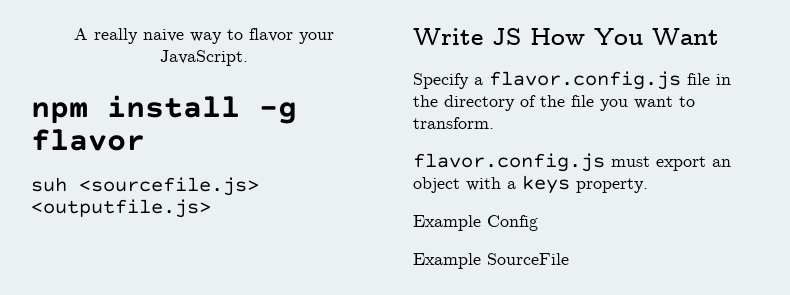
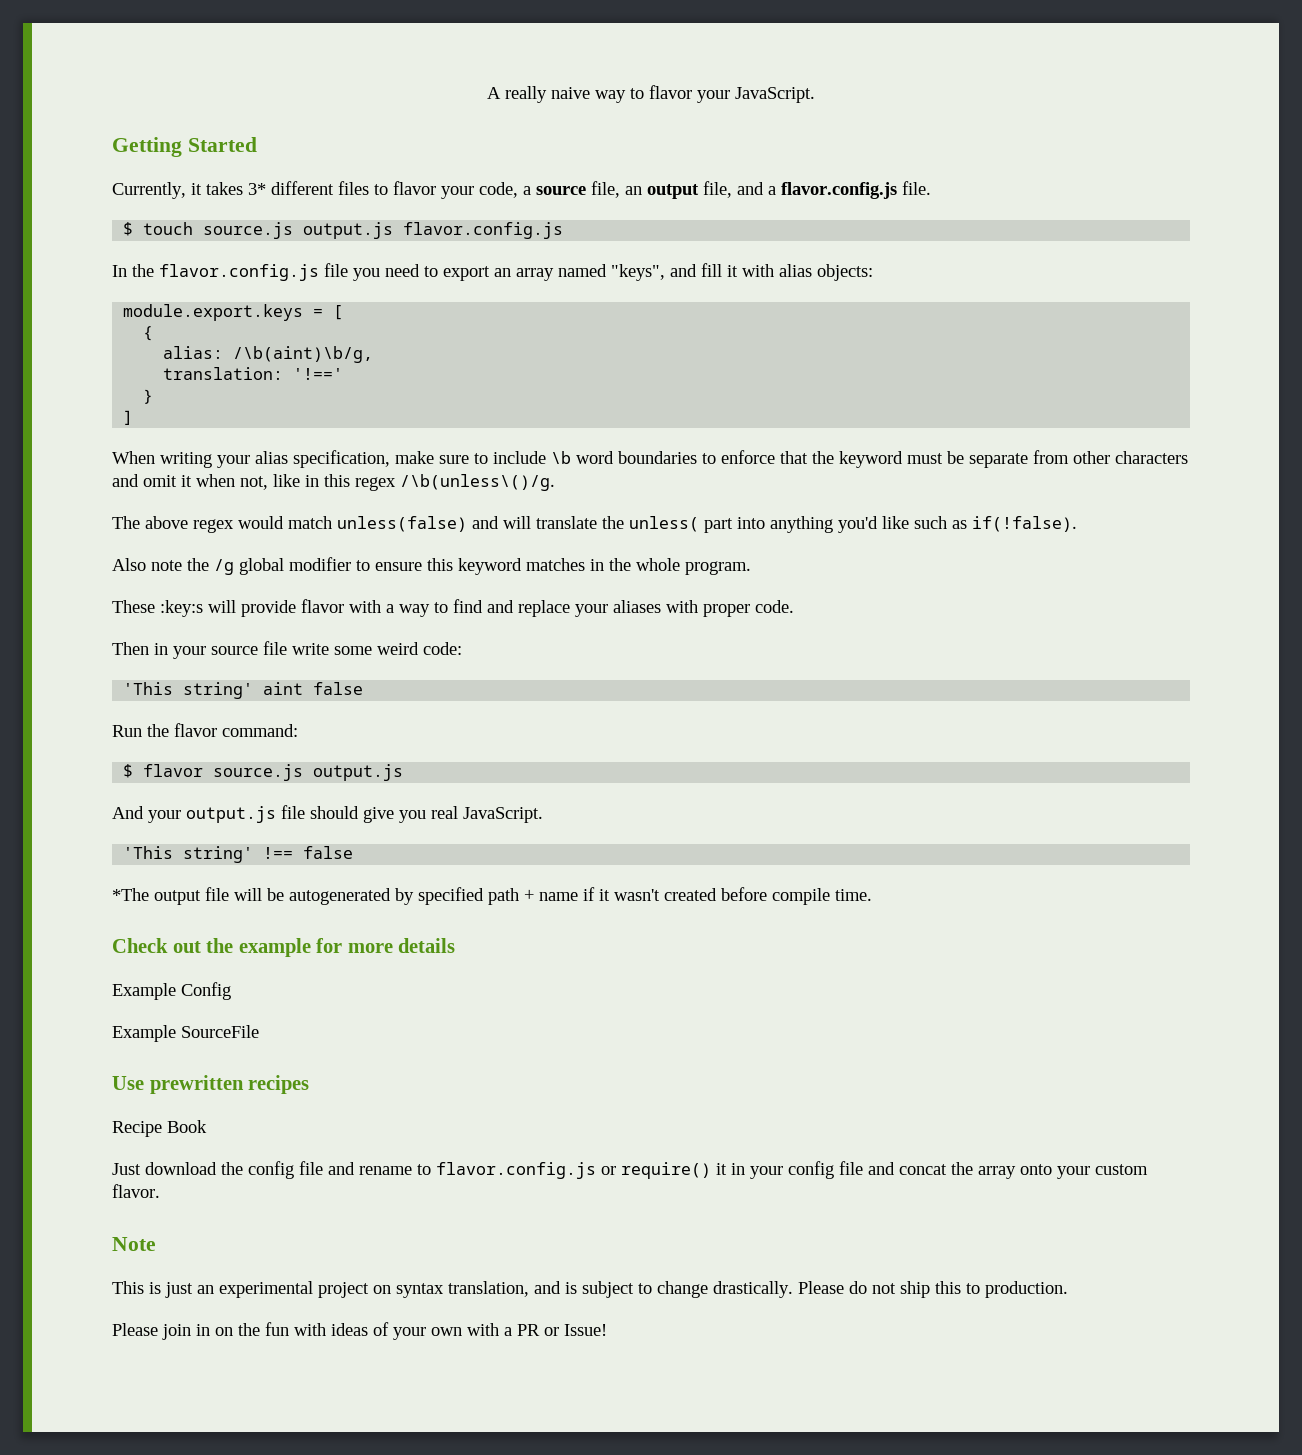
- npm install -g flavor
- suh <sourcefile.js> <outputfile.js>
- Write JS How You Want
- Specify a flavor.config.js file in the directory of the file you want to transform.
- flavor.config.js must export an object with a keys property.
+ Getting Started
+ Currently, it takes 3* different files to flavor your code, a source file, an output file, and a flavor.config.js file.
+ $ touch source.js output.js flavor.config.js
+ In the flavor.config.js file you need to export an array named "keys", and fill it with alias objects:
+ module.export.keys = [
+ {
+ alias: /\b(aint)\b/g,
+ translation: '!=='
+ }
+ ]
+ When writing your alias specification, make sure to include \b word boundaries to enforce that the keyword must be separate from other characters and omit it when not, like in this regex /\b(unless\()/g.
+ The above regex would match unless(false) and will translate the unless( part into anything you'd like such as if(!false).
+ Also note the /g global modifier to ensure this keyword matches in the whole program.
+ These :key:s will provide flavor with a way to find and replace your aliases with proper code.
+ Then in your source file write some weird code:
+ 'This string' aint false
+ Run the flavor command:
+ $ flavor source.js output.js
+ And your output.js file should give you real JavaScript.
+ 'This string' !== false
+ *The output file will be autogenerated by specified path + name if it wasn't created before compile time.
+ Check out the example for more details
  Example Config
  Example SourceFile
+ Use prewritten recipes
+ Recipe Book
+ Just download the config file and rename to flavor.config.js or require() it in your config file and concat the array onto your custom flavor.
+ Note
+ This is just an experimental project on syntax translation, and is subject to change drastically. Please do not ship this to production.
+ Please join in on the fun with ideas of your own with a PR or Issue!

